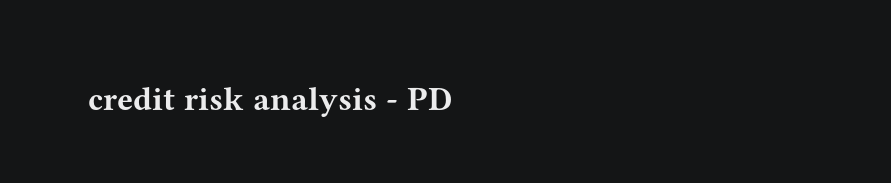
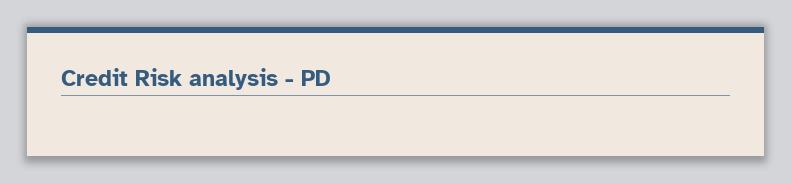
- credit risk analysis - PD
+ Credit Risk analysis - PD

